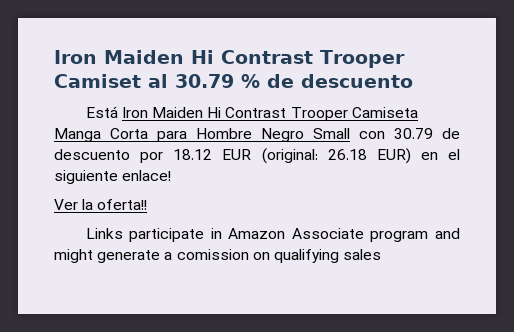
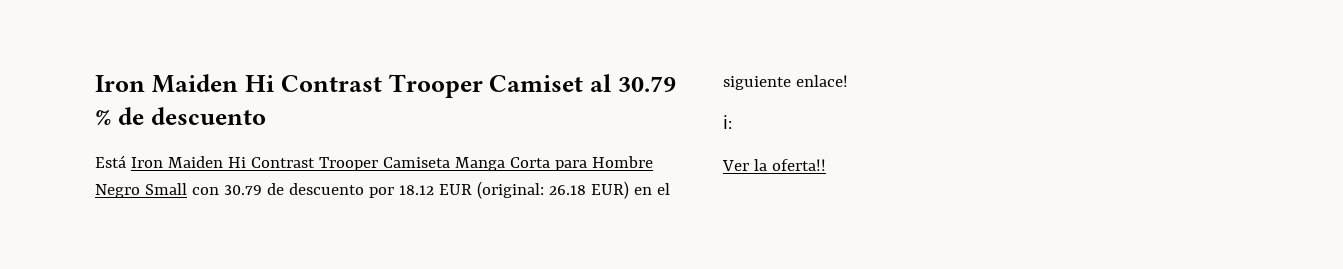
+ ℹ:
- Links participate in Amazon Associate program and might generate a comission on qualifying sales

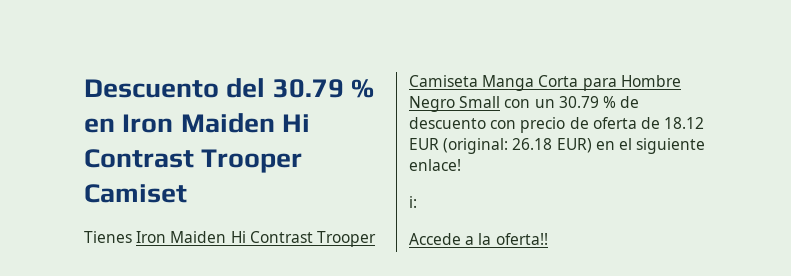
- Iron Maiden Hi Contrast Trooper Camiset al 30.79 % de descuento
- Está Iron Maiden Hi Contrast Trooper Camiseta Manga Corta para Hombre Negro Small con 30.79 de descuento por 18.12 EUR (original: 26.18 EUR) en el siguiente enlace!
+ Descuento del 30.79 % en Iron Maiden Hi Contrast Trooper Camiset
+ Tienes Iron Maiden Hi Contrast Trooper Camiseta Manga Corta para Hombre Negro Small con un 30.79 % de descuento con precio de oferta de 18.12 EUR (original: 26.18 EUR) en el siguiente enlace!
- Ver la oferta!!
+ Accede a la oferta!!

